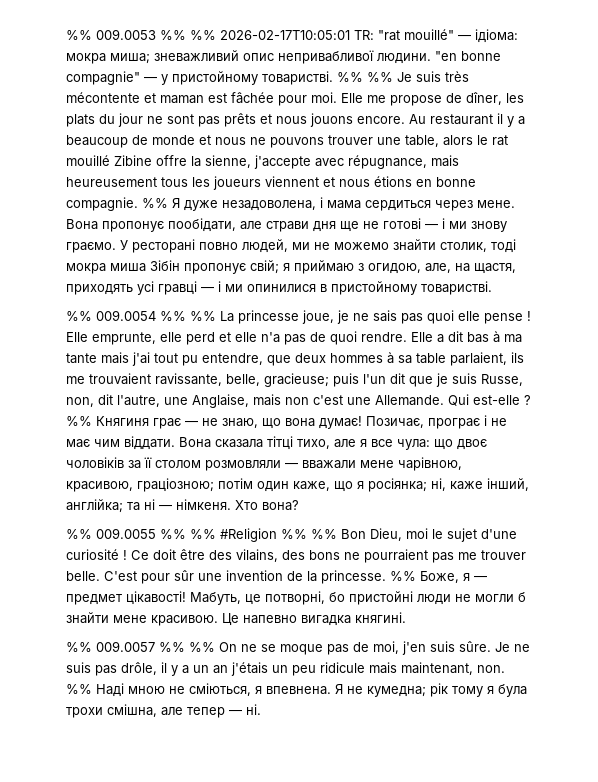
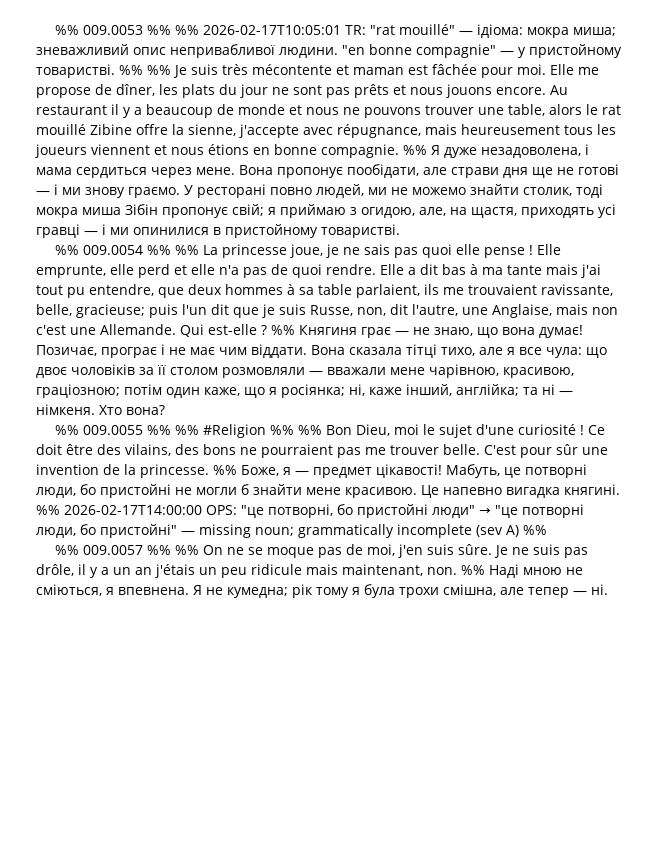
- Мабуть, це потворні, бо пристойні люди не могли б знайти мене красивою.
+ Мабуть, це потворні люди, бо пристойні не могли б знайти мене красивою.
+ %% 2026-02-17T14:00:00 OPS: "це потворні, бо пристойні люди" → "це потворні люди, бо пристойні" — missing noun; grammatically incomplete (sev A) %%

